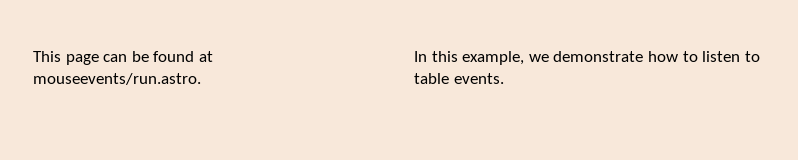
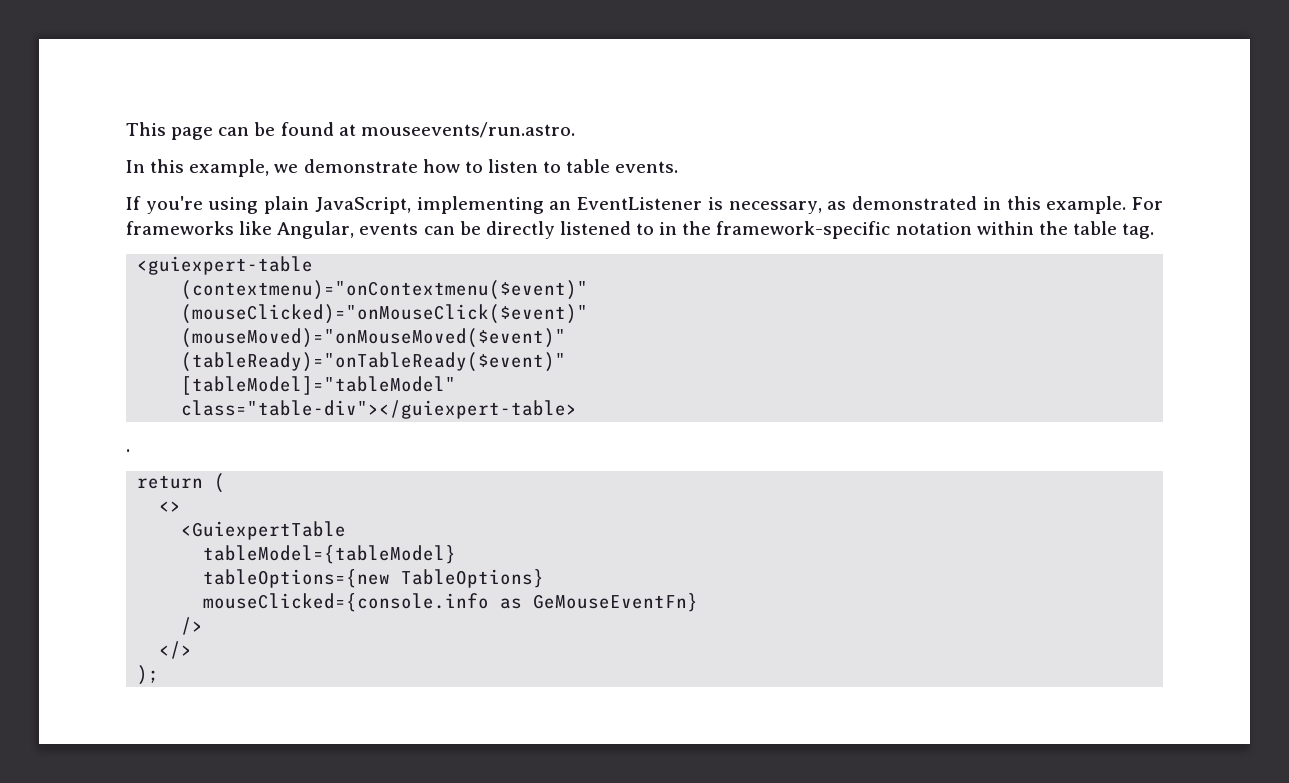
+ If you're using plain JavaScript, implementing an EventListener is necessary, as demonstrated in this example. For frameworks like Angular, events can be directly listened to in the framework-specific notation within the table tag.
+ <guiexpert-table
+ (contextmenu)="onContextmenu($event)"
+ (mouseClicked)="onMouseClick($event)"
+ (mouseMoved)="onMouseMoved($event)"
+ (tableReady)="onTableReady($event)"
+ [tableModel]="tableModel"
+ class="table-div"></guiexpert-table>
+ .
+ return (
+ <>
+ <GuiexpertTable
+ tableModel={tableModel}
+ tableOptions={new TableOptions}
+ mouseClicked={console.info as GeMouseEventFn}
+ />
+ </>
+ );

